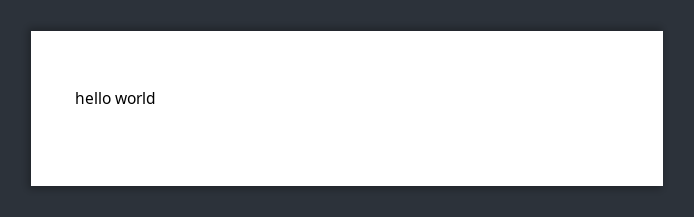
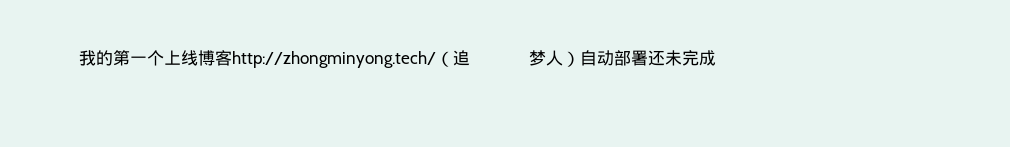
- hello world
+ 我的第一个上线博客http://zhongminyong.tech/（追梦人）自动部署还未完成

